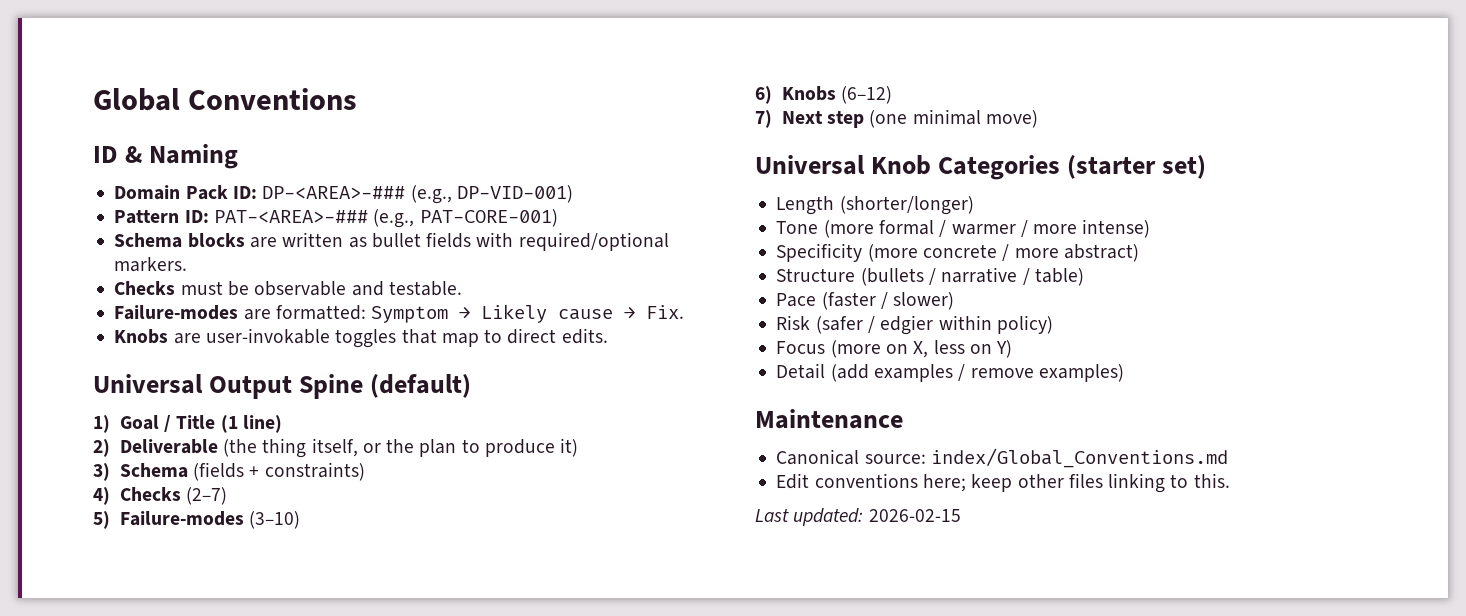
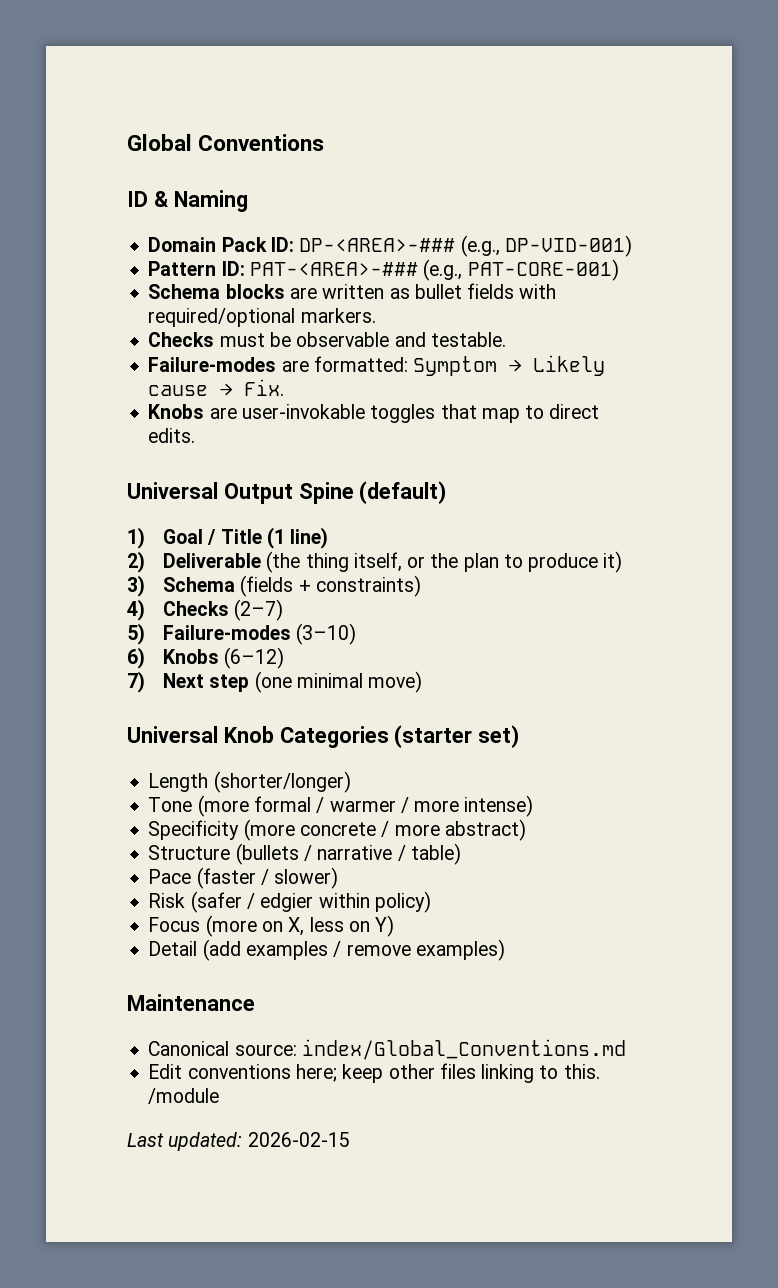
+ /module

